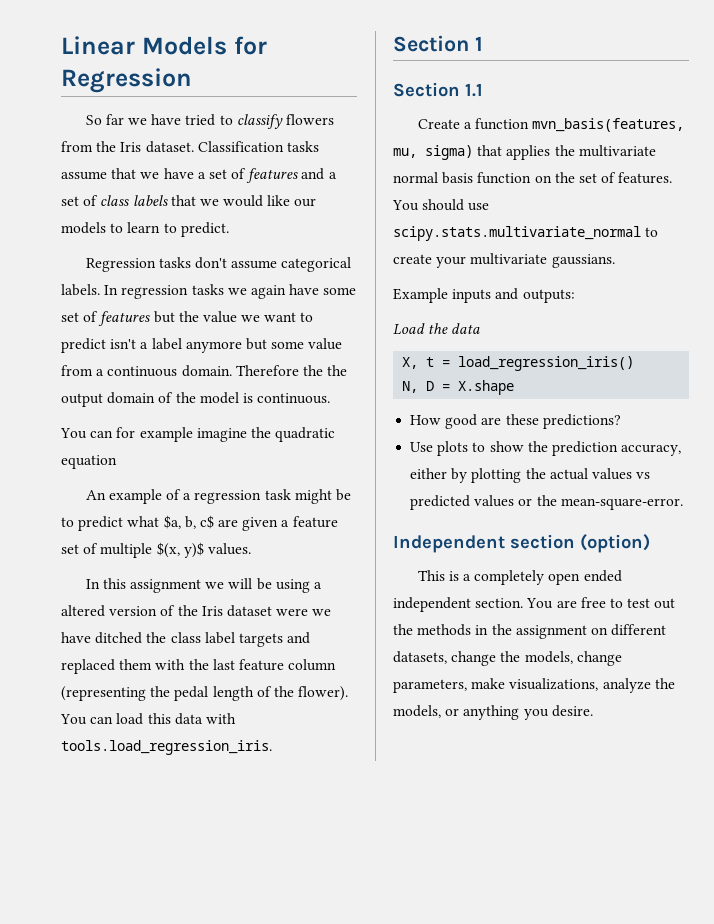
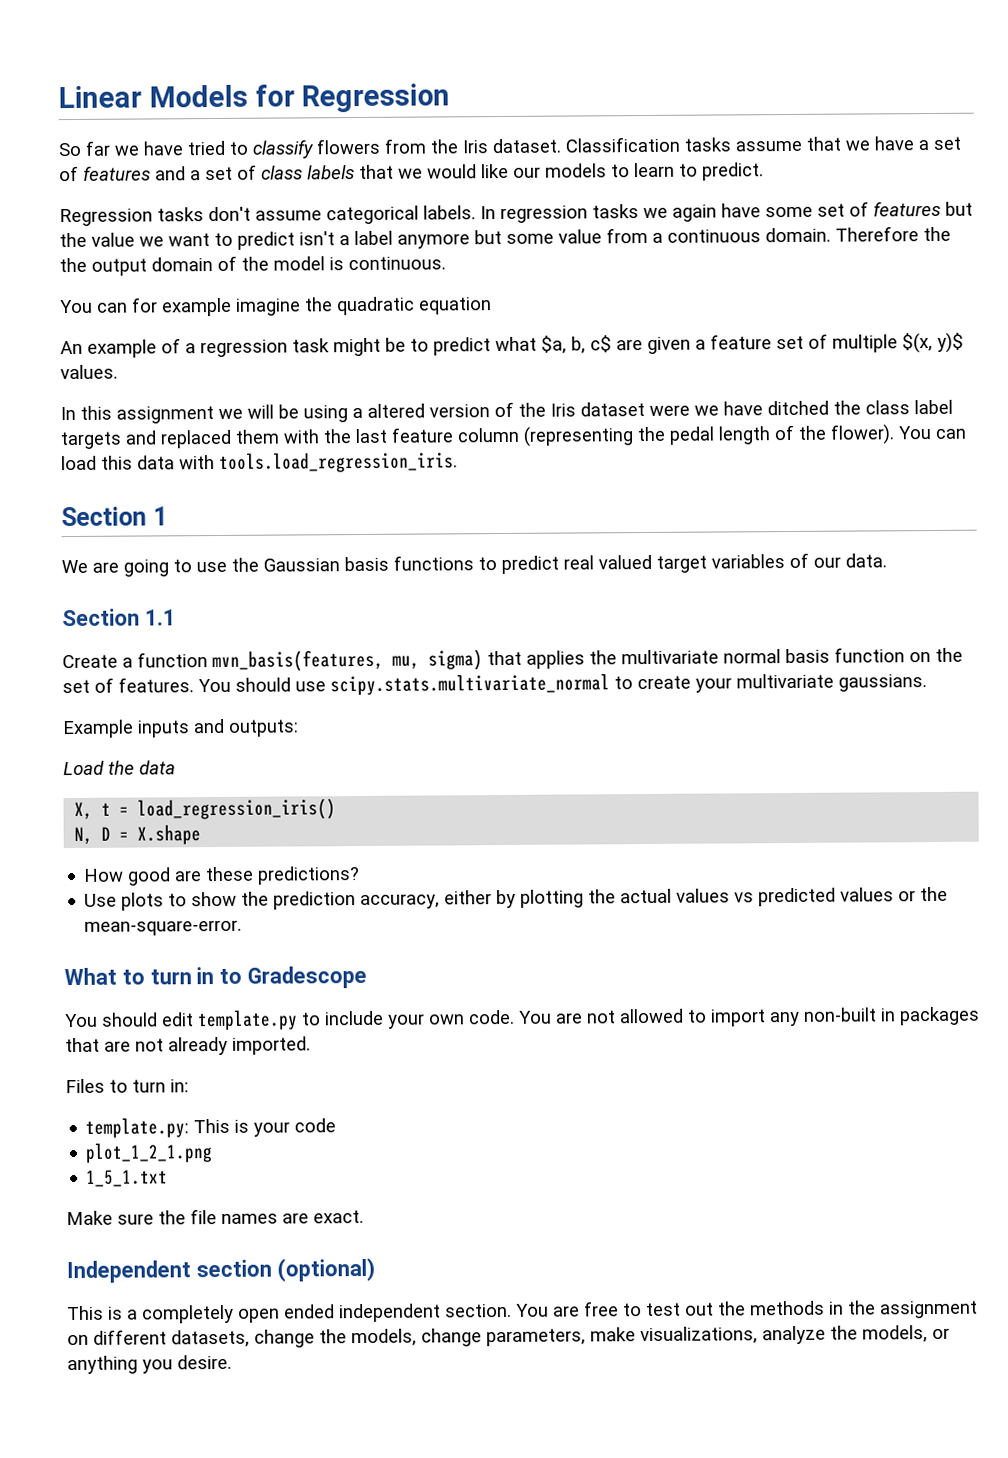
+ We are going to use the Gaussian basis functions to predict real valued target variables of our data.
+ What to turn in to Gradescope
+ You should edit template.py to include your own code. You are not allowed to import any non-built in packages that are not already imported.
+ Files to turn in:
+ template.py: This is your code
+ plot_1_2_1.png
+ 1_5_1.txt
+ Make sure the file names are exact.
- Independent section (option)
+ Independent section (optional)

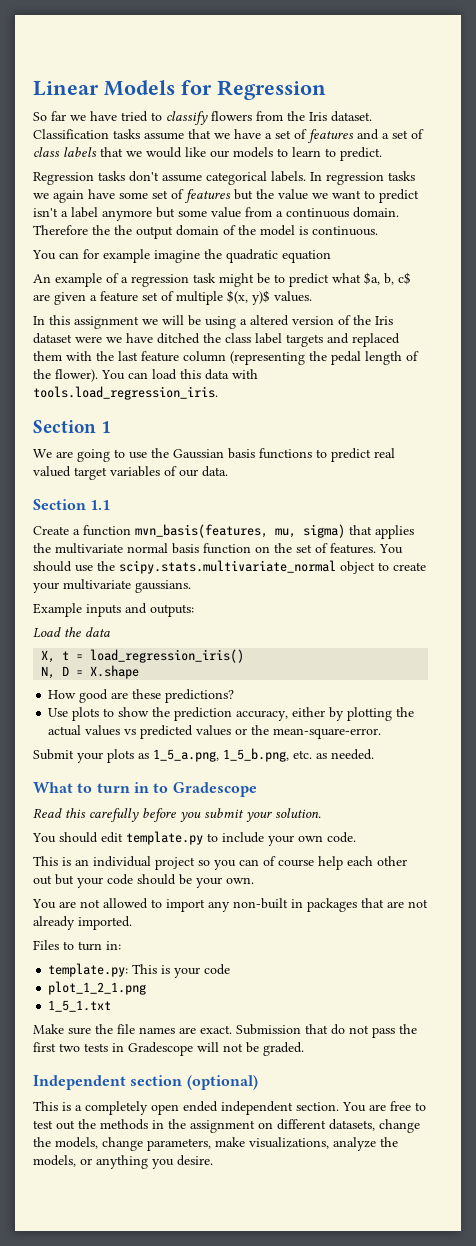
- You should use scipy.stats.multivariate_normal to create your multivariate gaussians.
+ You should use the scipy.stats.multivariate_normal object to create your multivariate gaussians.
+ Submit your plots as 1_5_a.png, 1_5_b.png, etc. as needed.
+ Read this carefully before you submit your solution.
- You should edit template.py to include your own code. You are not allowed to import any non-built in packages that are not already imported.
+ You should edit template.py to include your own code.
+ This is an individual project so you can of course help each other out but your code should be your own.
+ You are not allowed to import any non-built in packages that are not already imported.
+ Submission that do not pass the first two tests in Gradescope will not be graded.

